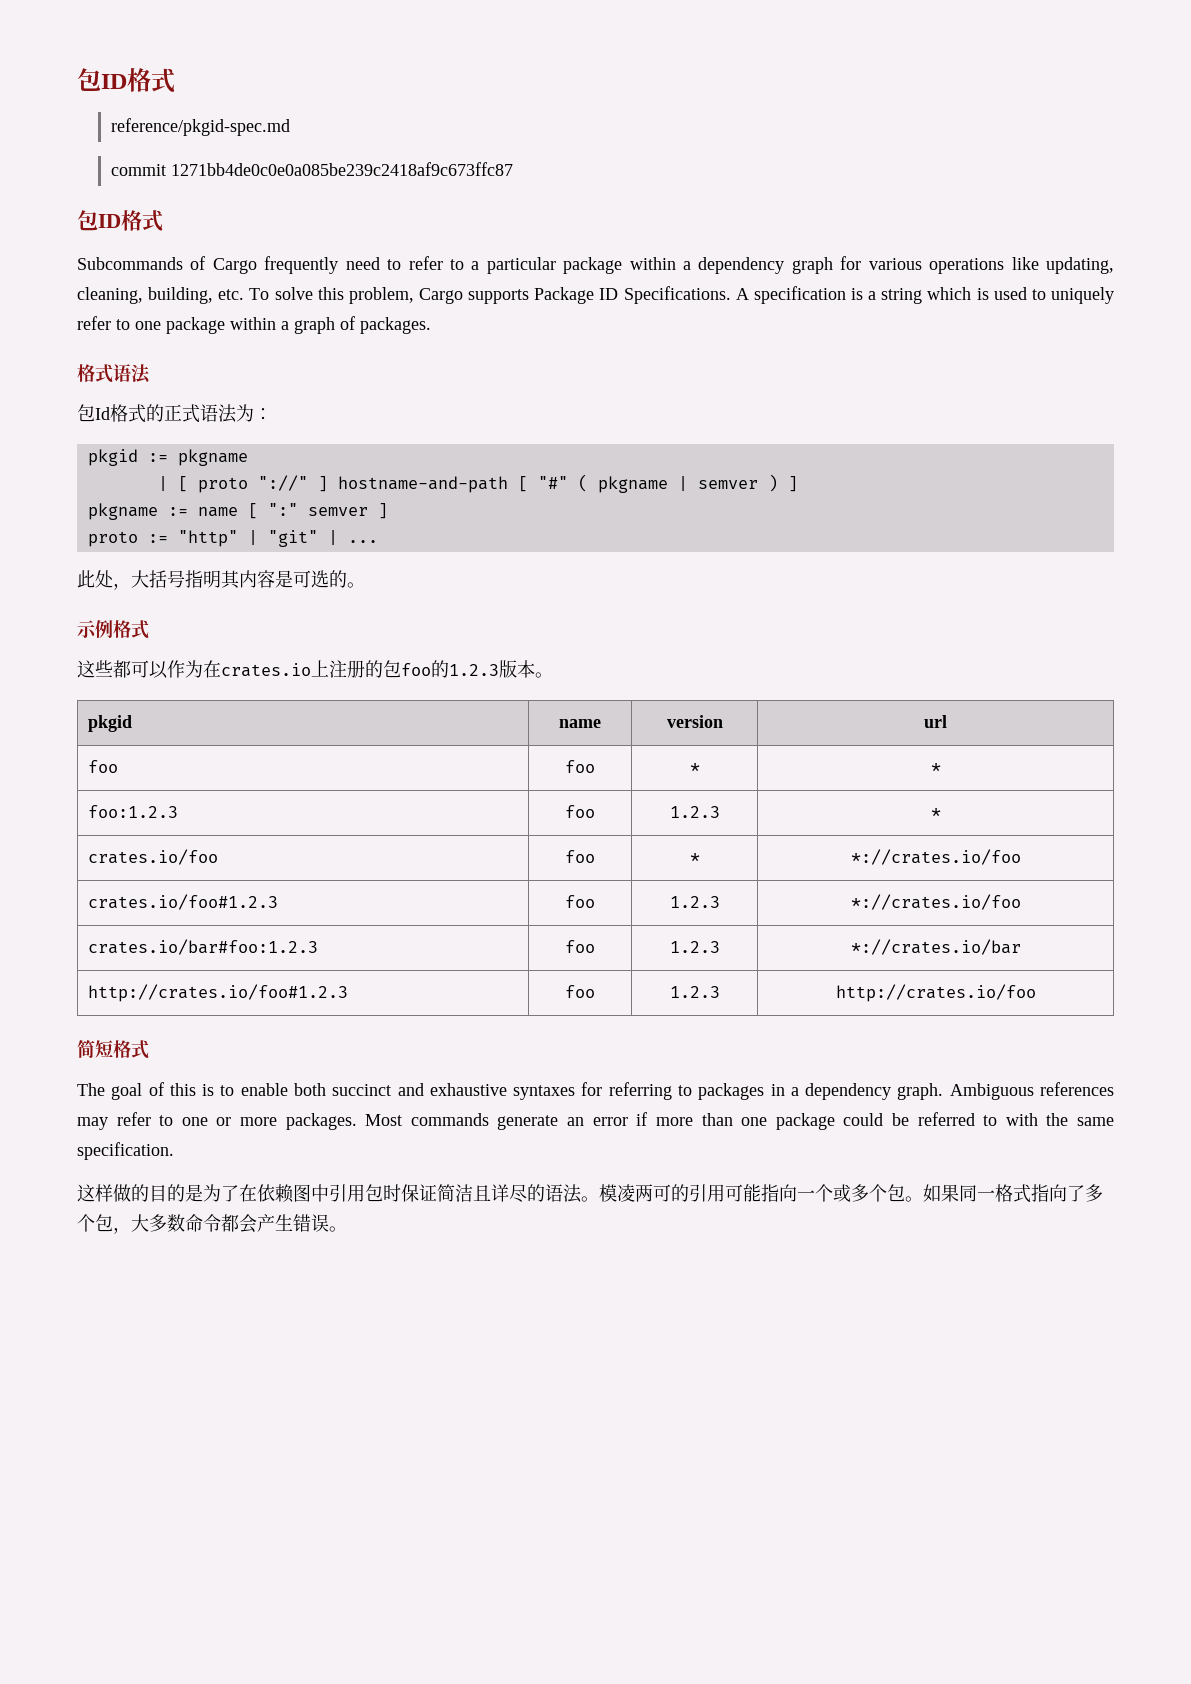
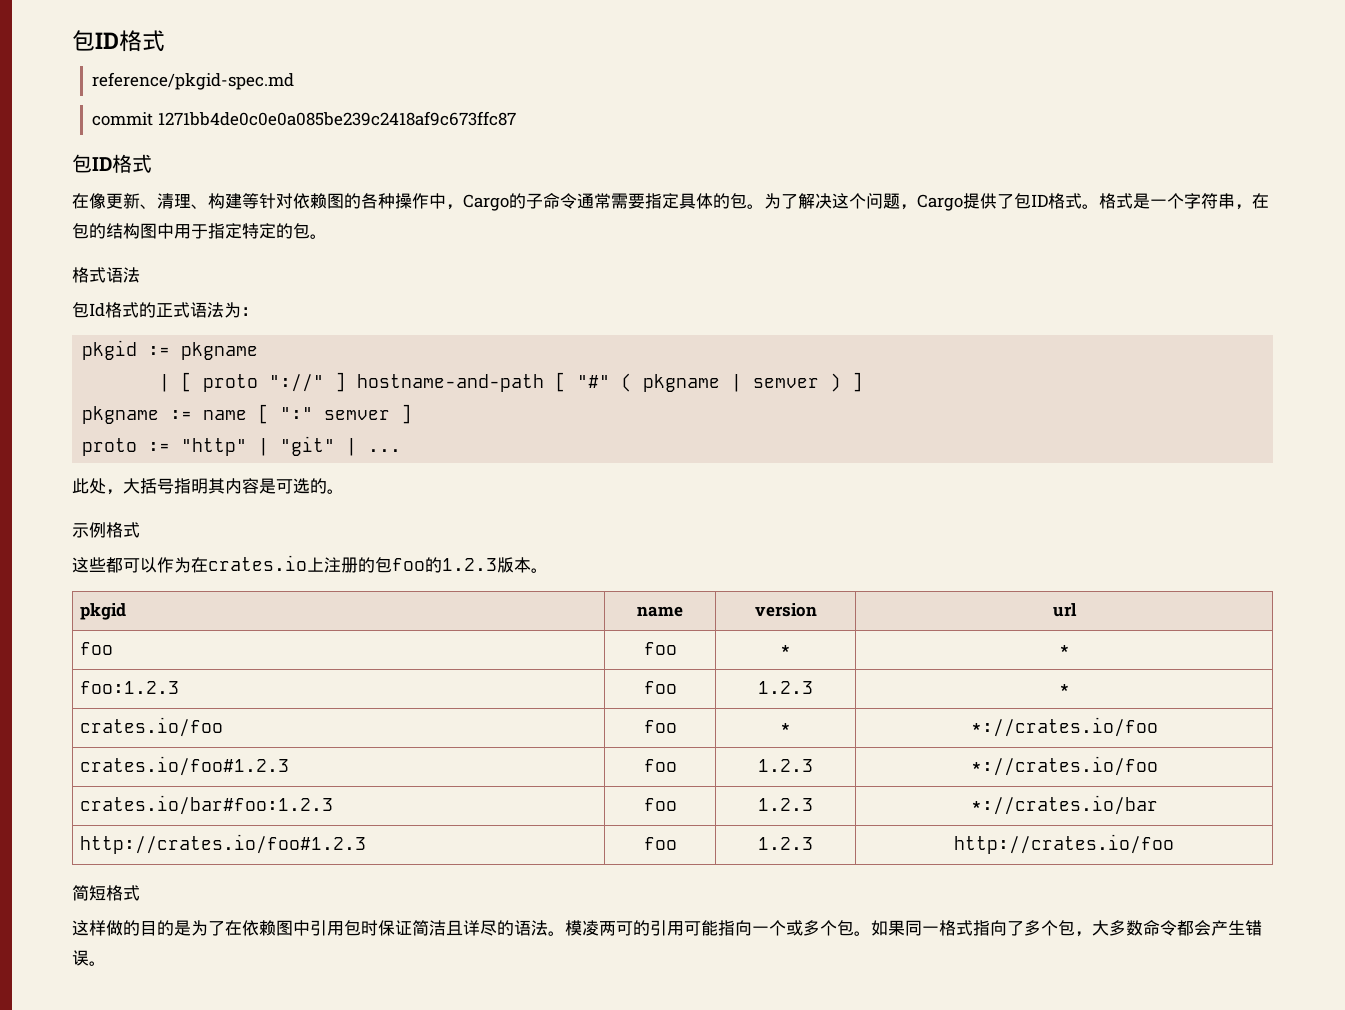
- Subcommands of Cargo frequently need to refer to a particular package within a dependency graph for various operations like updating, cleaning, building, etc. To solve this problem, Cargo supports Package ID Specifications. A specification is a string which is used to uniquely refer to one package within a graph of packages.
+ 在像更新、清理、构建等针对依赖图的各种操作中，Cargo的子命令通常需要指定具体的包。为了解决这个问题，Cargo提供了包ID格式。格式是一个字符串，在包的结构图中用于指定特定的包。
- The goal of this is to enable both succinct and exhaustive syntaxes for referring to packages in a dependency graph. Ambiguous references may refer to one or more packages. Most commands generate an error if more than one package could be referred to with the same specification.

